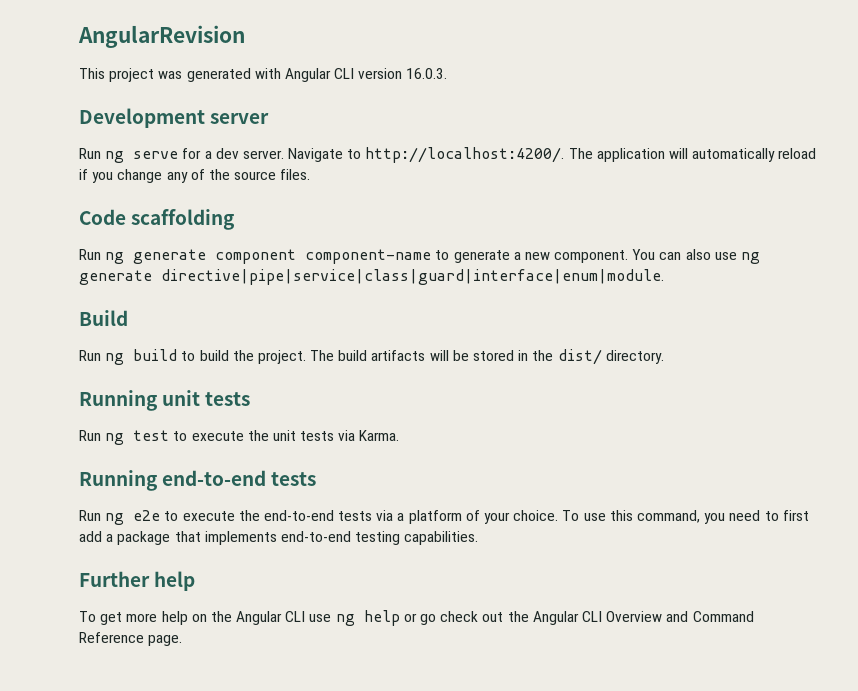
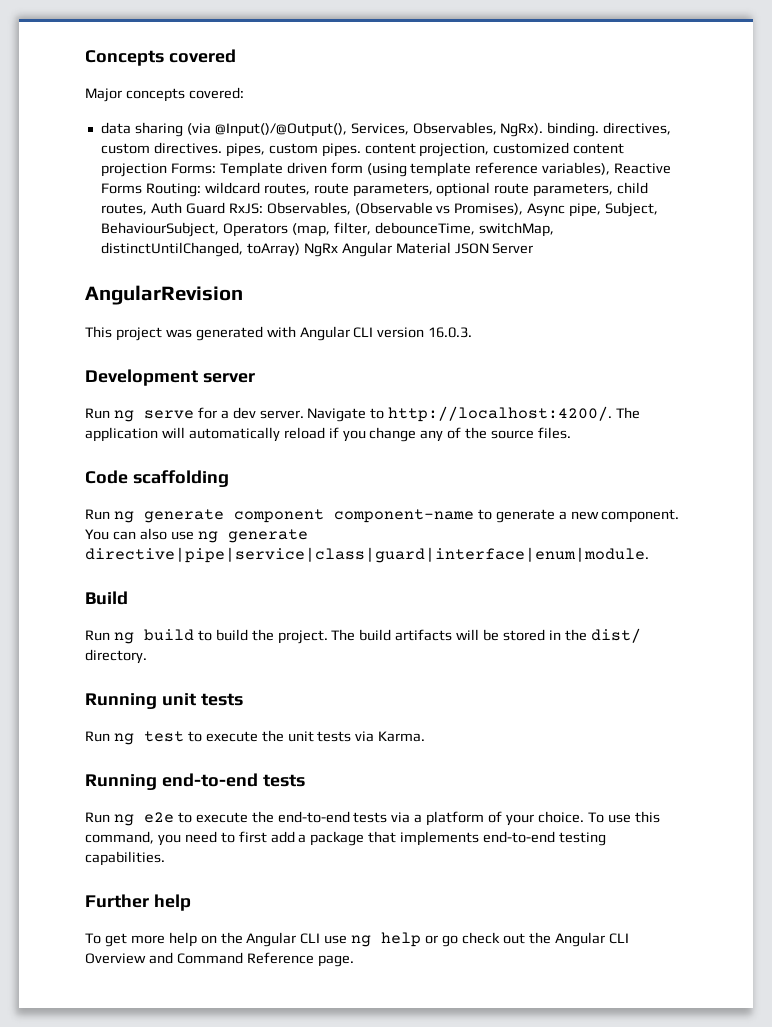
+ Concepts covered
+ Major concepts covered:
+ data sharing (via @Input()/@Output(), Services, Observables, NgRx). binding. directives, custom directives. pipes, custom pipes. content projection, customized content projection Forms: Template driven form (using template reference variables), Reactive Forms Routing: wildcard routes, route parameters, optional route parameters, child routes, Auth Guard RxJS: Observables, (Observable vs Promises), Async pipe, Subject, BehaviourSubject, Operators (map, filter, debounceTime, switchMap, distinctUntilChanged, toArray) NgRx Angular Material JSON Server

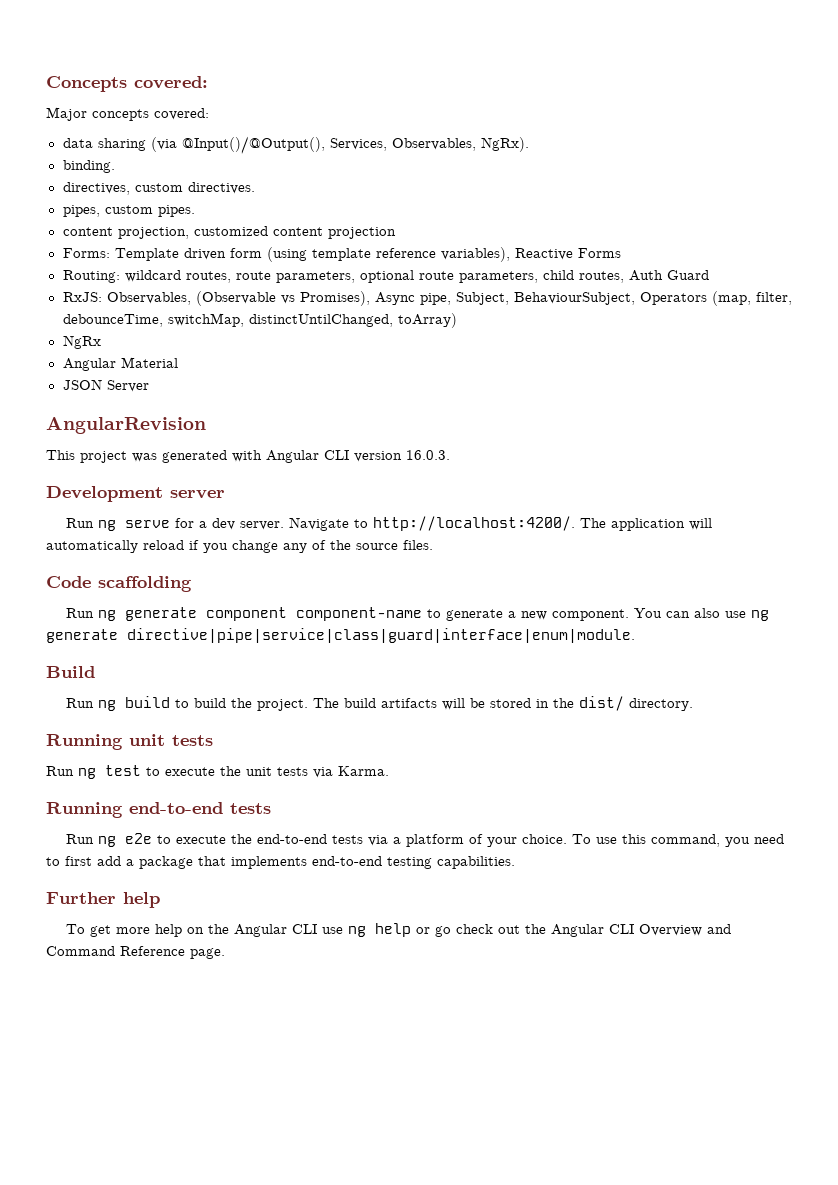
- Concepts covered
+ Concepts covered:
- data sharing (via @Input()/@Output(), Services, Observables, NgRx). binding. directives, custom directives. pipes, custom pipes. content projection, customized content projection Forms:
+ data sharing (via @Input()/@Output(), Services, Observables, NgRx).
+ binding.
+ directives, custom directives.
+ pipes, custom pipes.
+ content projection, customized content projection
+ Forms:
- Template driven form (using template reference variables), Reactive Forms Routing:
+ Template driven form (using template reference variables), Reactive Forms
+ Routing:
- wildcard routes, route parameters, optional route parameters, child routes, Auth Guard RxJS:
+ wildcard routes, route parameters, optional route parameters, child routes, Auth Guard
+ RxJS:
- Observables, (Observable vs Promises), Async pipe, Subject, BehaviourSubject, Operators (map, filter, debounceTime, switchMap, distinctUntilChanged, toArray) NgRx Angular Material JSON Server
+ Observables, (Observable vs Promises), Async pipe, Subject, BehaviourSubject, Operators (map, filter, debounceTime, switchMap, distinctUntilChanged, toArray)
+ NgRx
+ Angular Material
+ JSON Server

